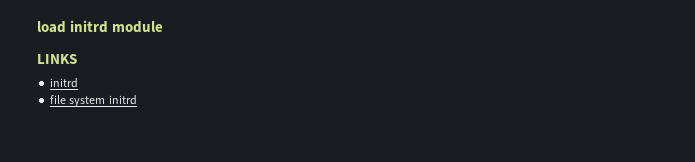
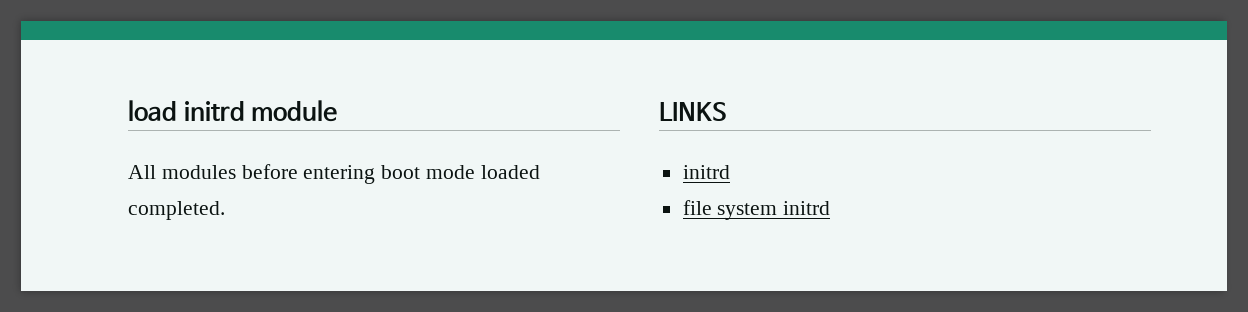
+ All modules before entering boot mode loaded completed.

